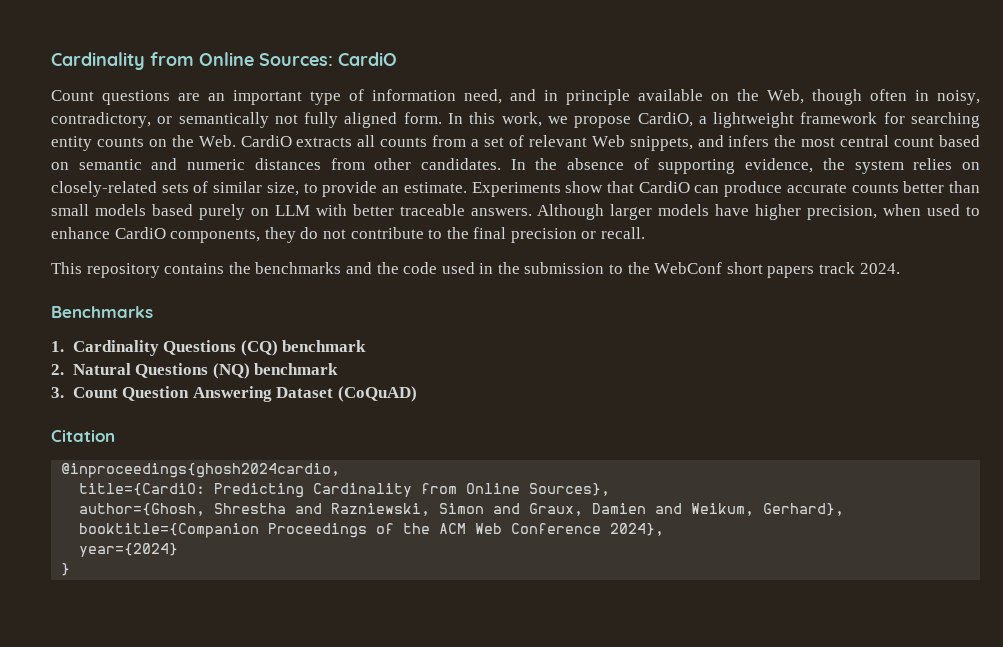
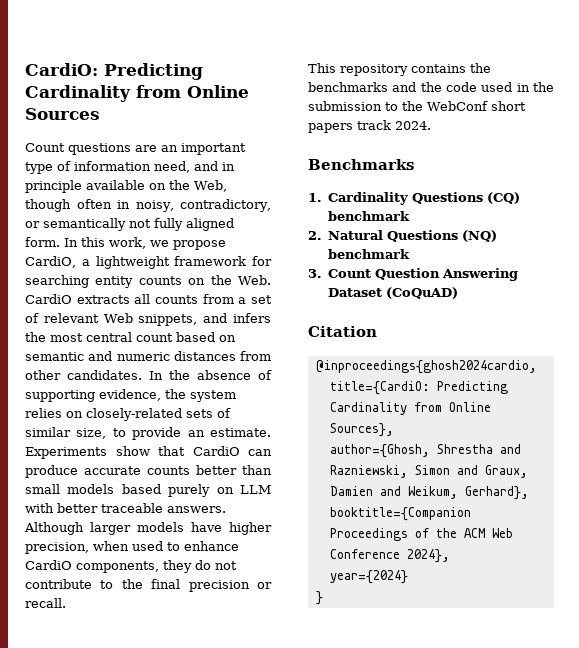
- Cardinality from Online Sources: CardiO
+ CardiO: Predicting Cardinality from Online Sources

